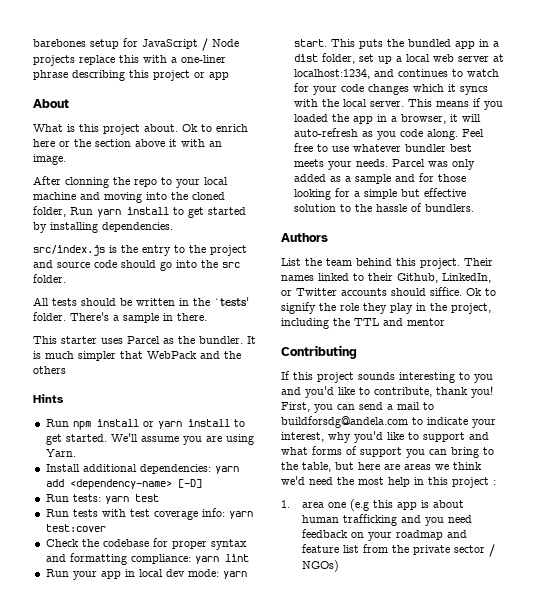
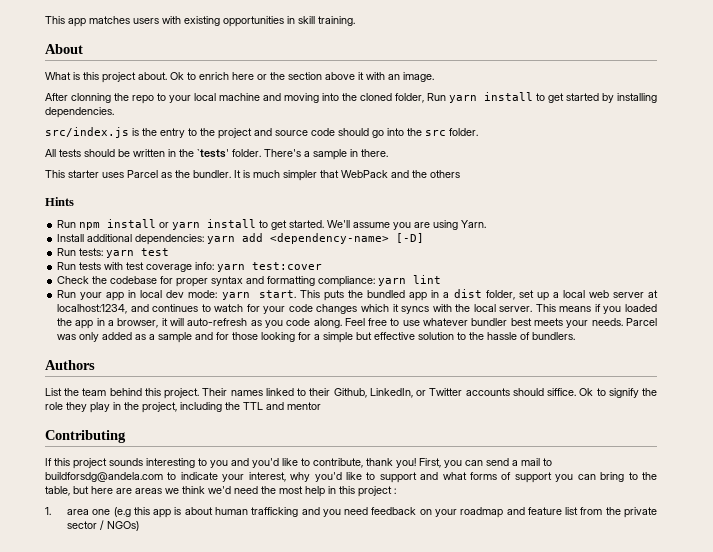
- barebones setup for JavaScript / Node projects replace this with a one-liner phrase describing this project or app
+ This app matches users with existing opportunities in skill training.

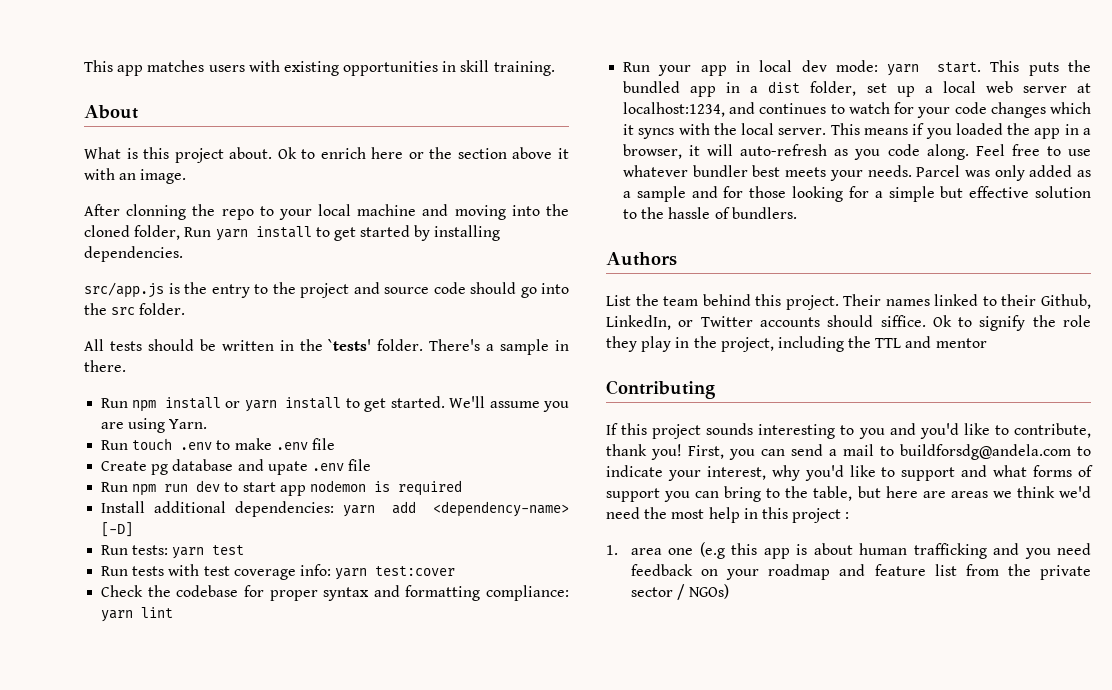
- src/index.js is the entry to the project and source code should go into the src folder.
+ src/app.js is the entry to the project and source code should go into the src folder.
- This starter uses Parcel as the bundler. It is much simpler that WebPack and the others
- Hints
+ Run touch .env to make .env file
+ Create pg database and upate .env file
+ Run npm run dev to start app nodemon is required

